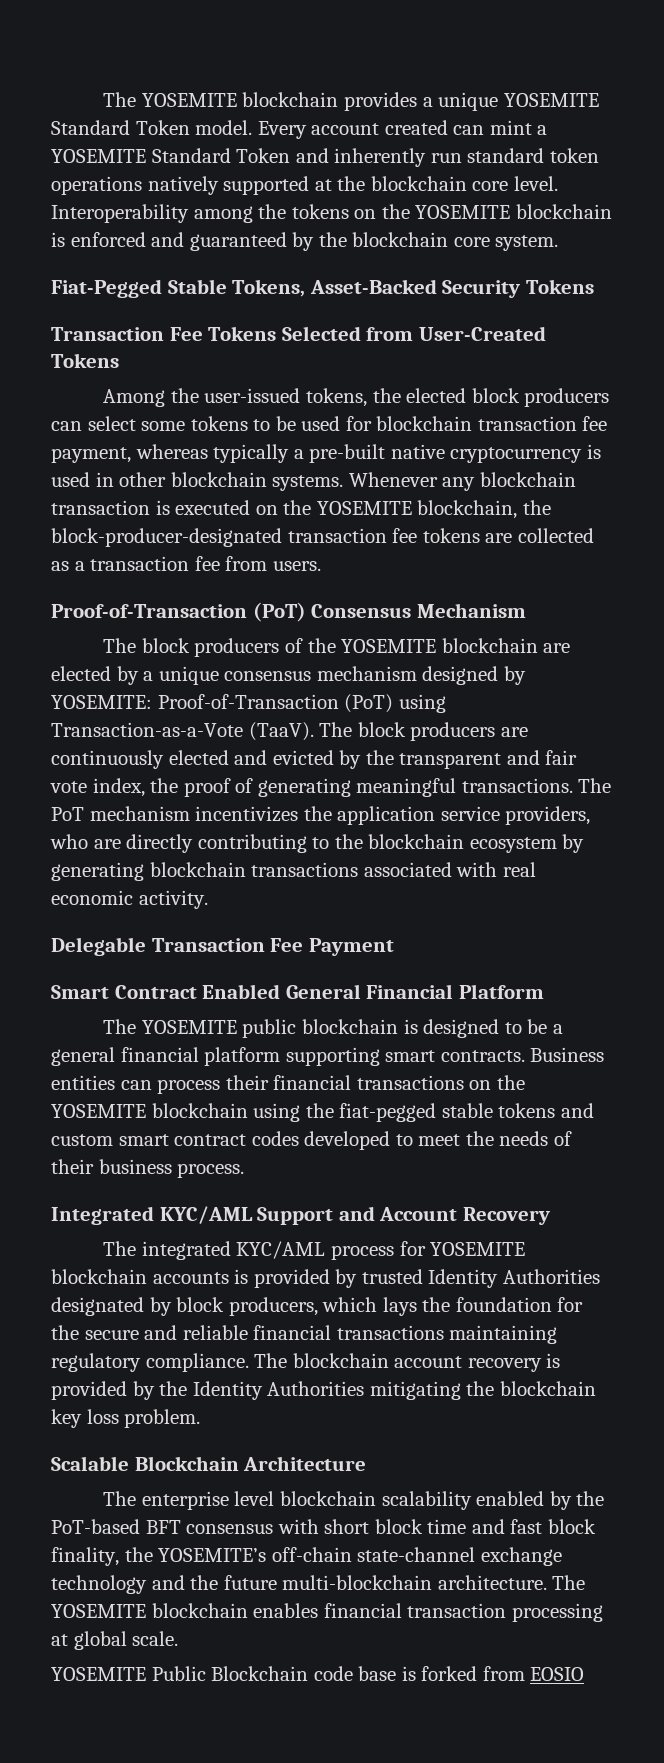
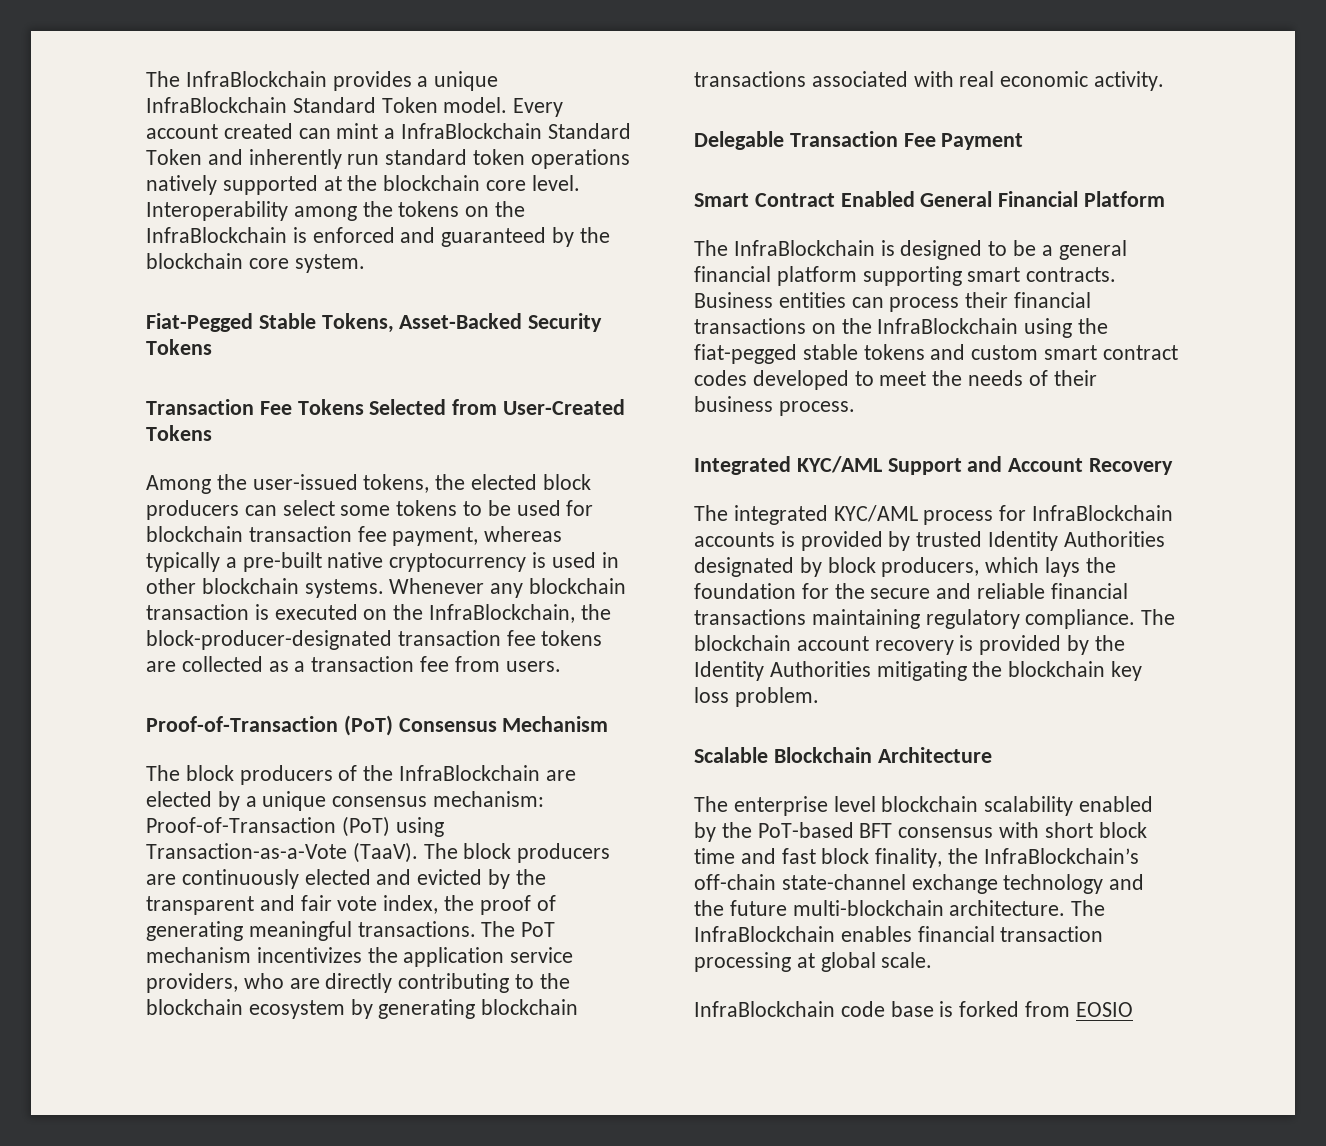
- The YOSEMITE blockchain provides a unique YOSEMITE Standard Token model.
+ The InfraBlockchain provides a unique InfraBlockchain Standard Token model.
- Every account created can mint a YOSEMITE Standard Token and inherently run standard token operations natively supported at the blockchain core level.
+ Every account created can mint a InfraBlockchain Standard Token and inherently run standard token operations natively supported at the blockchain core level.
- Interoperability among the tokens on the YOSEMITE blockchain is enforced and guaranteed by the blockchain core system.
+ Interoperability among the tokens on the InfraBlockchain is enforced and guaranteed by the blockchain core system.
- Whenever any blockchain transaction is executed on the YOSEMITE blockchain, the block-producer-designated transaction fee tokens are collected as a transaction fee from users.
+ Whenever any blockchain transaction is executed on the InfraBlockchain, the block-producer-designated transaction fee tokens are collected as a transaction fee from users.
- The block producers of the YOSEMITE blockchain are elected by a unique consensus mechanism designed by YOSEMITE: Proof-of-Transaction (PoT) using Transaction-as-a-Vote (TaaV).
+ The block producers of the InfraBlockchain are elected by a unique consensus mechanism: Proof-of-Transaction (PoT) using Transaction-as-a-Vote (TaaV).
- The YOSEMITE public blockchain is designed to be a general financial platform supporting smart contracts.
+ The InfraBlockchain is designed to be a general financial platform supporting smart contracts.
- Business entities can process their financial transactions on the YOSEMITE blockchain using the fiat-pegged stable tokens and custom smart contract codes developed to meet the needs of their business process.
+ Business entities can process their financial transactions on the InfraBlockchain using the fiat-pegged stable tokens and custom smart contract codes developed to meet the needs of their business process.
- The integrated KYC/AML process for YOSEMITE blockchain accounts is provided by trusted Identity Authorities designated by block producers, which lays the foundation for the secure and reliable financial transactions maintaining regulatory compliance.
+ The integrated KYC/AML process for InfraBlockchain accounts is provided by trusted Identity Authorities designated by block producers, which lays the foundation for the secure and reliable financial transactions maintaining regulatory compliance.
- The enterprise level blockchain scalability enabled by the PoT-based BFT consensus with short block time and fast block finality, the YOSEMITE’s off-chain state-channel exchange technology and the future multi-blockchain architecture.
+ The enterprise level blockchain scalability enabled by the PoT-based BFT consensus with short block time and fast block finality, the InfraBlockchain’s off-chain state-channel exchange technology and the future multi-blockchain architecture.
- The YOSEMITE blockchain enables financial transaction processing at global scale.
+ The InfraBlockchain enables financial transaction processing at global scale.
- YOSEMITE Public Blockchain code base is forked from EOSIO
+ InfraBlockchain code base is forked from EOSIO

